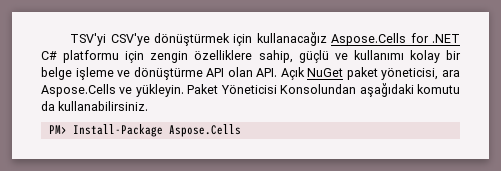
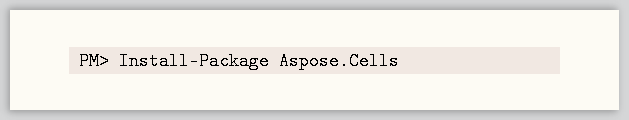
- TSV'yi CSV'ye dönüştürmek için kullanacağız Aspose.Cells for .NET C# platformu için zengin özelliklere sahip, güçlü ve kullanımı kolay bir belge işleme ve dönüştürme API olan API. Açık NuGet paket yöneticisi, ara Aspose.Cells ve yükleyin. Paket Yöneticisi Konsolundan aşağıdaki komutu da kullanabilirsiniz.

